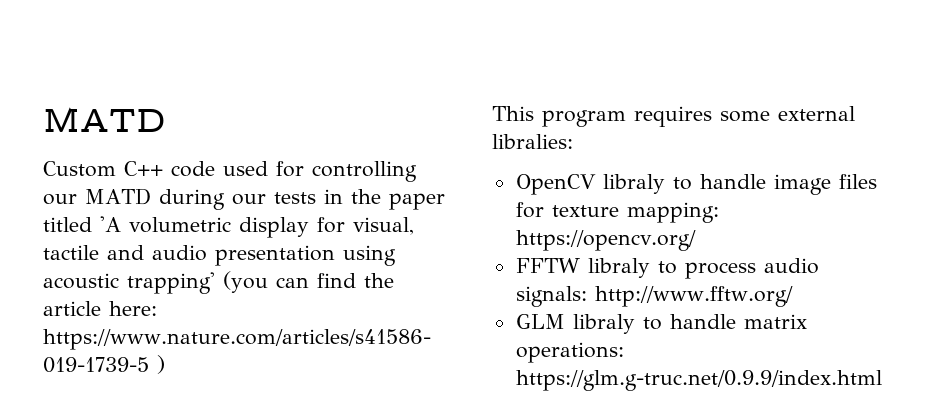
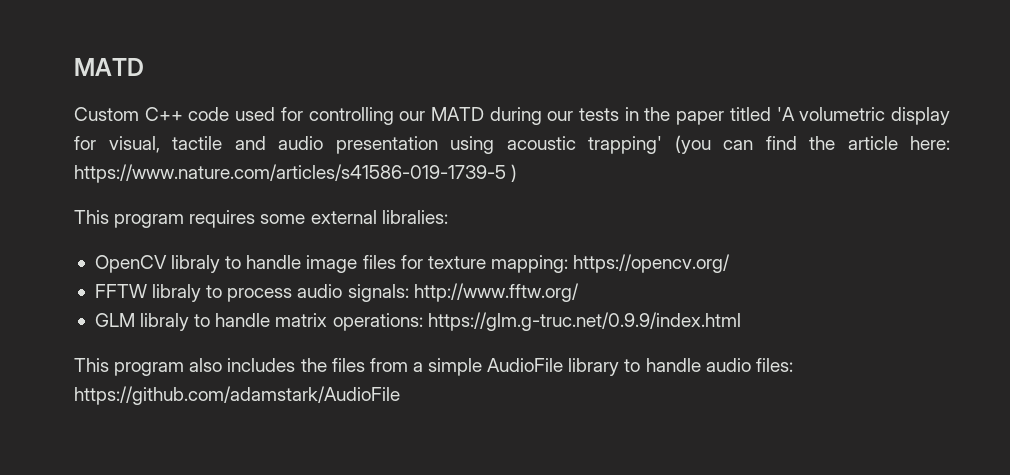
+ This program also includes the files from a simple AudioFile library to handle audio files: https://github.com/adamstark/AudioFile

